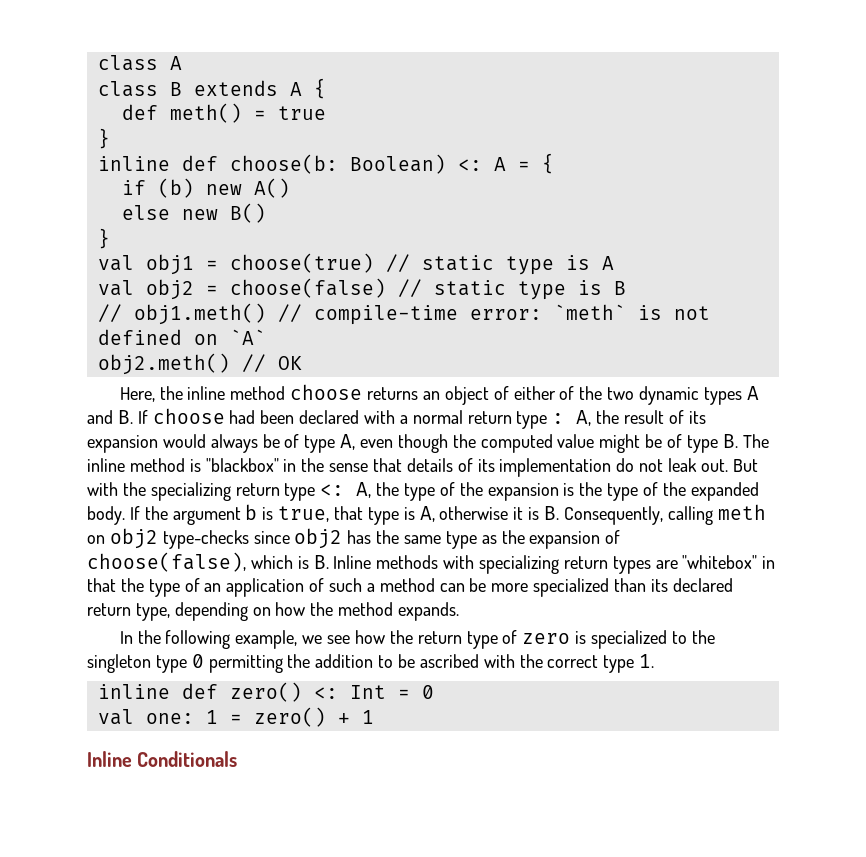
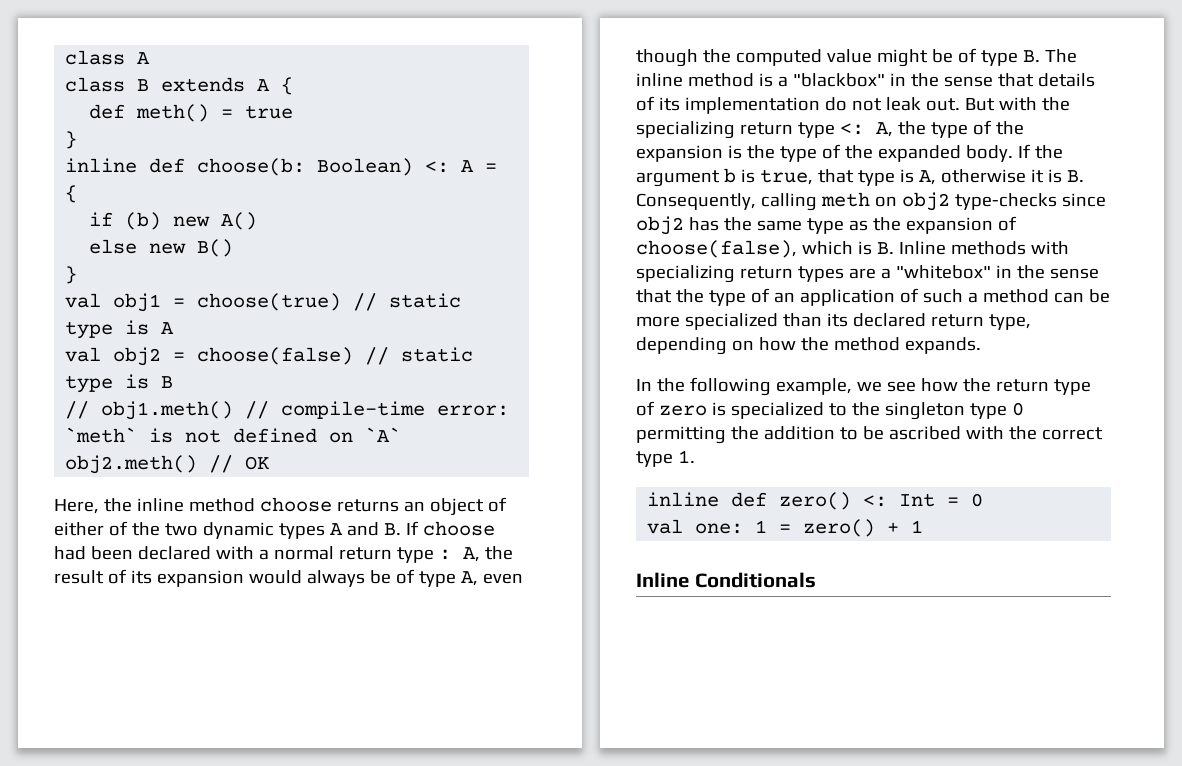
- A, the result of its expansion would always be of type A, even though the computed value might be of type B. The inline method is "blackbox" in the sense that details of its implementation do not leak out.
+ A, the result of its expansion would always be of type A, even though the computed value might be of type B. The inline method is a "blackbox" in the sense that details of its implementation do not leak out.
- If the argument b is true, that type is A, otherwise it is B. Consequently, calling meth on obj2 type-checks since obj2 has the same type as the expansion of choose(false), which is B. Inline methods with specializing return types are "whitebox" in that the type of an application of such a method can be more specialized than its declared return type, depending on how the method expands.
+ If the argument b is true, that type is A, otherwise it is B. Consequently, calling meth on obj2 type-checks since obj2 has the same type as the expansion of choose(false), which is B. Inline methods with specializing return types are a "whitebox" in the sense that the type of an application of such a method can be more specialized than its declared return type, depending on how the method expands.

